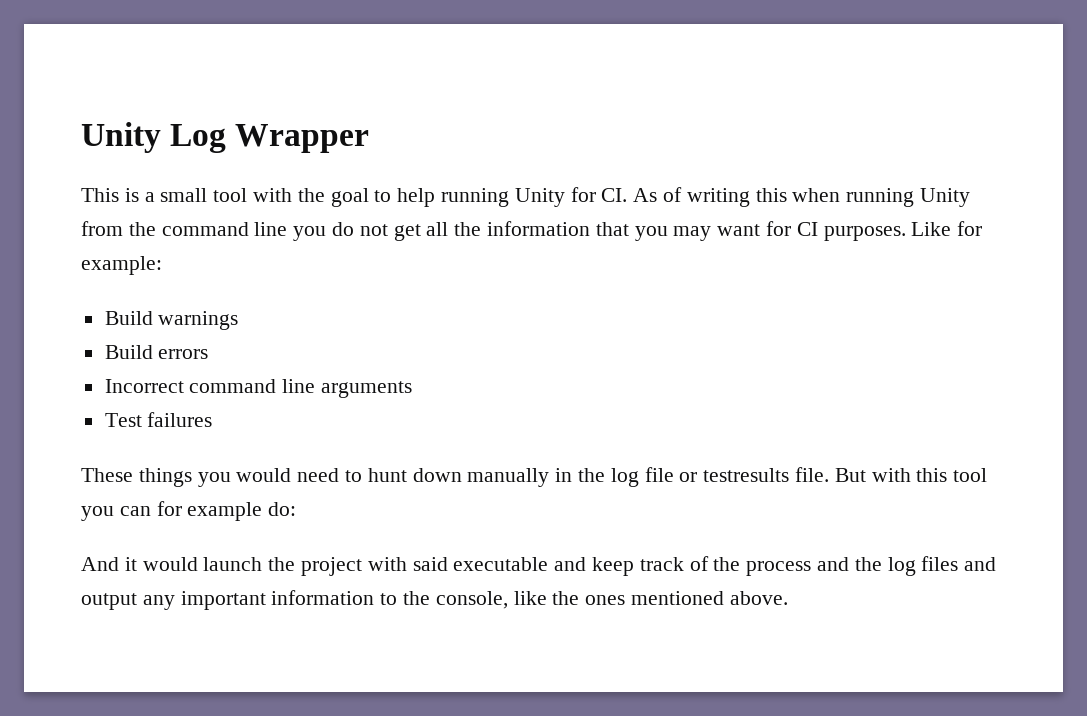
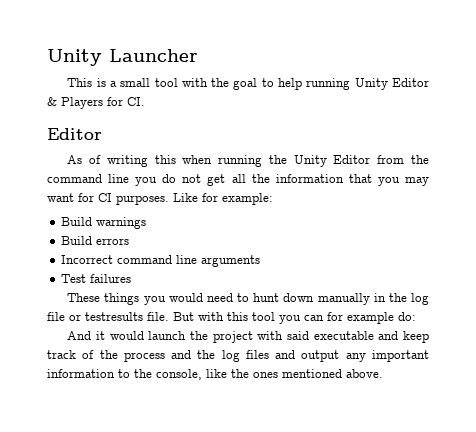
- Unity Log Wrapper
+ Unity Launcher
- This is a small tool with the goal to help running Unity for CI. As of writing this when running Unity from the command line you do not get all the information that you may want for CI purposes.
+ This is a small tool with the goal to help running Unity Editor & Players for CI.
+ Editor
+ As of writing this when running the Unity Editor from the command line you do not get all the information that you may want for CI purposes.

